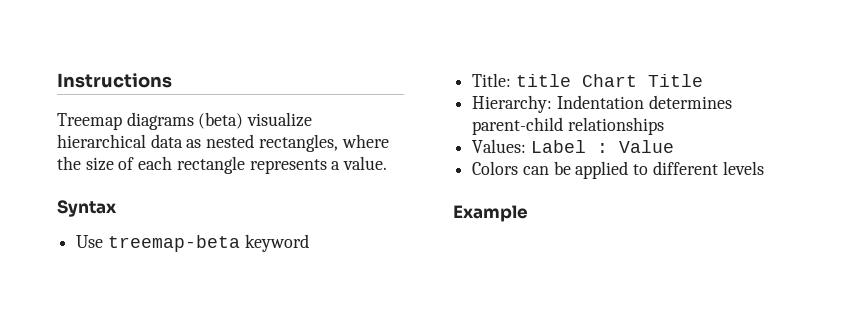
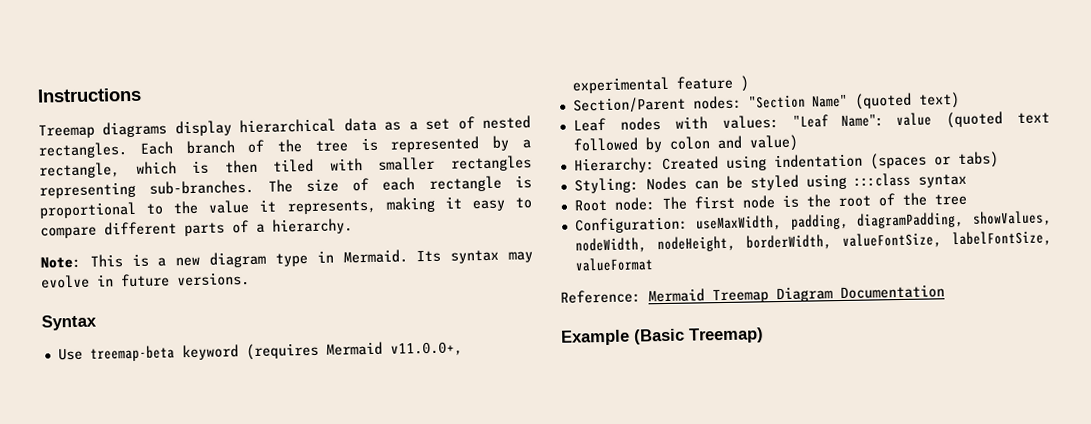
- Treemap diagrams (beta) visualize hierarchical data as nested rectangles, where the size of each rectangle represents a value.
+ Treemap diagrams display hierarchical data as a set of nested rectangles. Each branch of the tree is represented by a rectangle, which is then tiled with smaller rectangles representing sub-branches. The size of each rectangle is proportional to the value it represents, making it easy to compare different parts of a hierarchy.
+ Note: This is a new diagram type in Mermaid. Its syntax may evolve in future versions.
  Syntax
- Use treemap-beta keyword
- Title: title Chart Title
- Hierarchy: Indentation determines parent-child relationships
- Values: Label : Value
- Colors can be applied to different levels
+ Use treemap-beta keyword (requires Mermaid v11.0.0+, experimental feature )
+ Section/Parent nodes: "Section Name" (quoted text)
+ Leaf nodes with values: "Leaf Name": value (quoted text followed by colon and value)
+ Hierarchy: Created using indentation (spaces or tabs)
+ Styling: Nodes can be styled using :::class syntax
+ Root node: The first node is the root of the tree
+ Configuration: useMaxWidth, padding, diagramPadding, showValues, nodeWidth, nodeHeight, borderWidth, valueFontSize, labelFontSize, valueFormat
+ Reference: Mermaid Treemap Diagram Documentation
- Example
+ Example (Basic Treemap)

